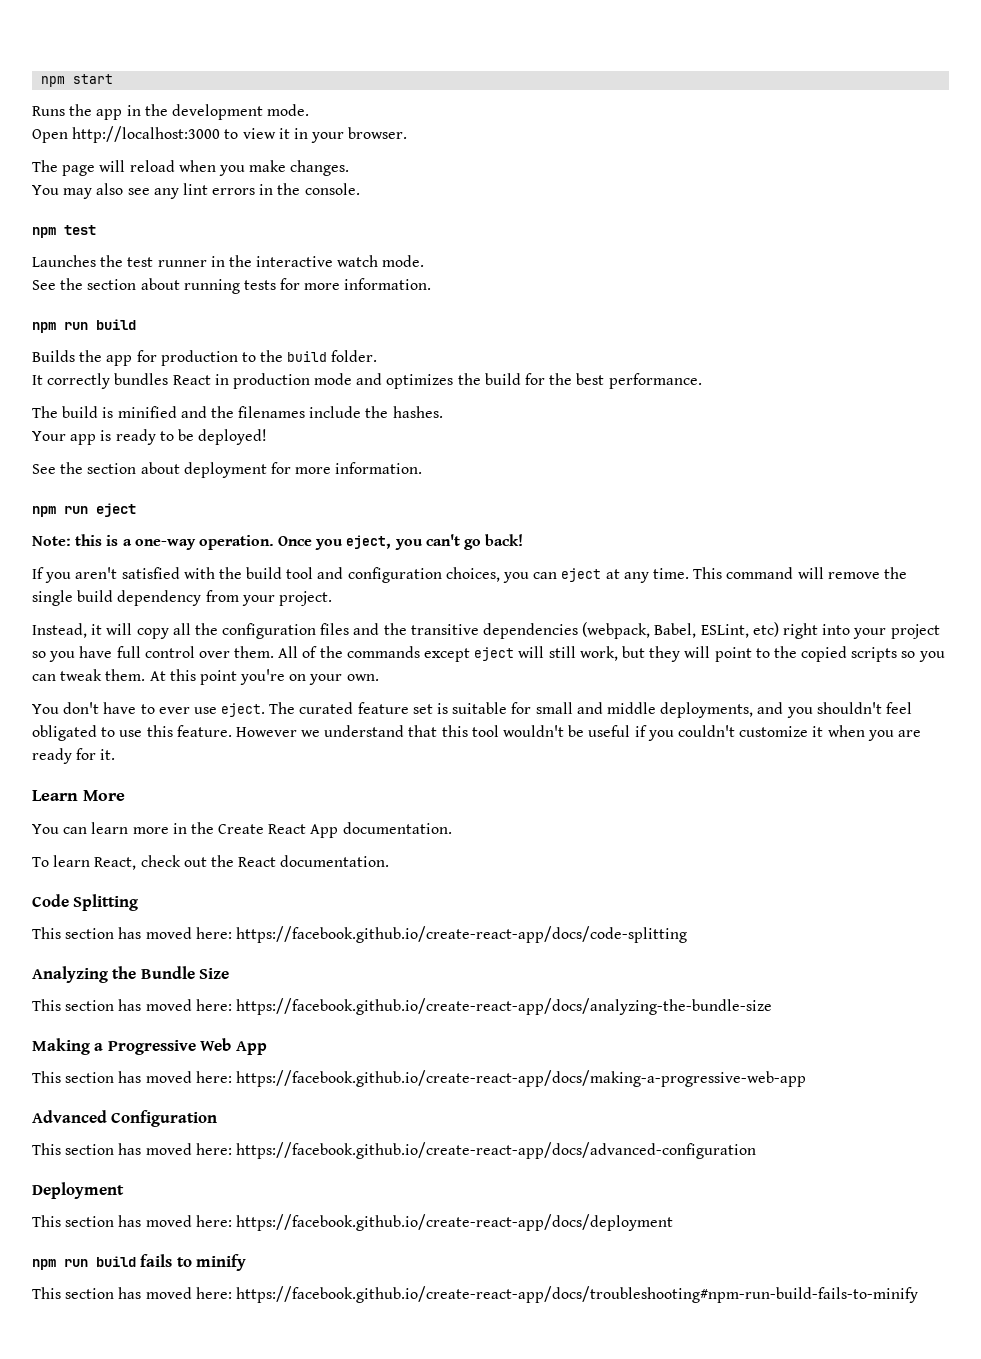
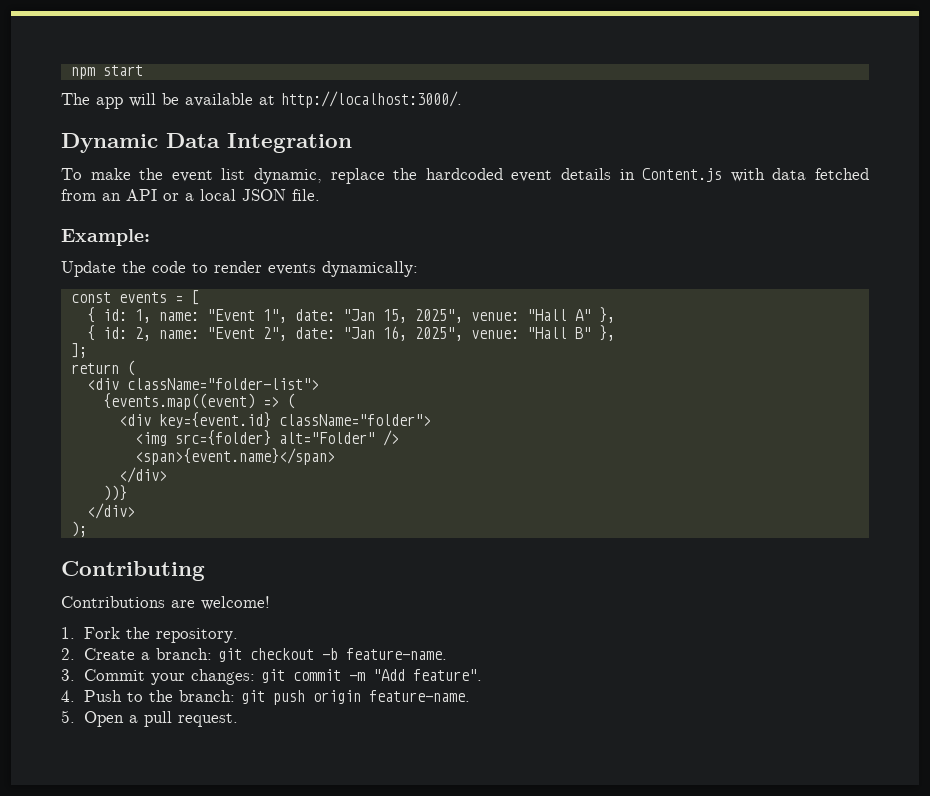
- Runs the app in the development mode.
- Open http://localhost:3000 to view it in your browser.
- The page will reload when you make changes.
- You may also see any lint errors in the console.
- npm test
- Launches the test runner in the interactive watch mode.
- See the section about running tests for more information.
- npm run build
- Builds the app for production to the build folder.
- It correctly bundles React in production mode and optimizes the build for the best performance.
- The build is minified and the filenames include the hashes.
- Your app is ready to be deployed!
- See the section about deployment for more information.
- npm run eject
- Note: this is a one-way operation. Once you eject, you can't go back!
- If you aren't satisfied with the build tool and configuration choices, you can eject at any time. This command will remove the single build dependency from your project.
- Instead, it will copy all the configuration files and the transitive dependencies (webpack, Babel, ESLint, etc) right into your project so you have full control over them. All of the commands except eject will still work, but they will point to the copied scripts so you can tweak them. At this point you're on your own.
- You don't have to ever use eject. The curated feature set is suitable for small and middle deployments, and you shouldn't feel obligated to use this feature. However we understand that this tool wouldn't be useful if you couldn't customize it when you are ready for it.
- Learn More
- You can learn more in the Create React App documentation.
- To learn React, check out the React documentation.
- Code Splitting
- This section has moved here: https://facebook.github.io/create-react-app/docs/code-splitting
- Analyzing the Bundle Size
- This section has moved here: https://facebook.github.io/create-react-app/docs/analyzing-the-bundle-size
- Making a Progressive Web App
- This section has moved here: https://facebook.github.io/create-react-app/docs/making-a-progressive-web-app
- Advanced Configuration
- This section has moved here: https://facebook.github.io/create-react-app/docs/advanced-configuration
- Deployment
- This section has moved here: https://facebook.github.io/create-react-app/docs/deployment
- npm run build fails to minify
- This section has moved here: https://facebook.github.io/create-react-app/docs/troubleshooting#npm-run-build-fails-to-minify
+ The app will be available at http://localhost:3000/.
+ Dynamic Data Integration
+ To make the event list dynamic, replace the hardcoded event details in Content.js with data fetched from an API or a local JSON file.
+ Example:
+ Update the code to render events dynamically:
+ const events = [
+ { id: 1, name: "Event 1", date: "Jan 15, 2025", venue: "Hall A" },
+ { id: 2, name: "Event 2", date: "Jan 16, 2025", venue: "Hall B" },
+ ];
+ return (
+ <div className="folder-list">
+ {events.map((event) => (
+ <div key={event.id} className="folder">
+ <img src={folder} alt="Folder" />
+ <span>{event.name}</span>
+ </div>
+ ))}
+ </div>
+ );
+ Contributing
+ Contributions are welcome!
+ 1. Fork the repository.
+ 2. Create a branch: git checkout -b feature-name.
+ 3. Commit your changes: git commit -m "Add feature".
+ 4. Push to the branch: git push origin feature-name.
+ 5. Open a pull request.

